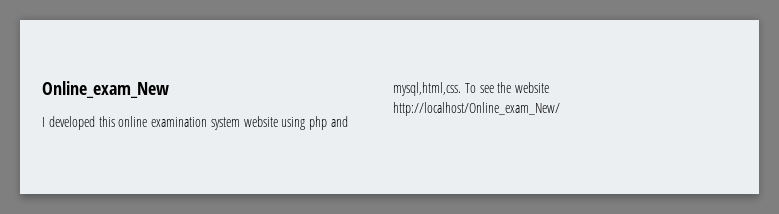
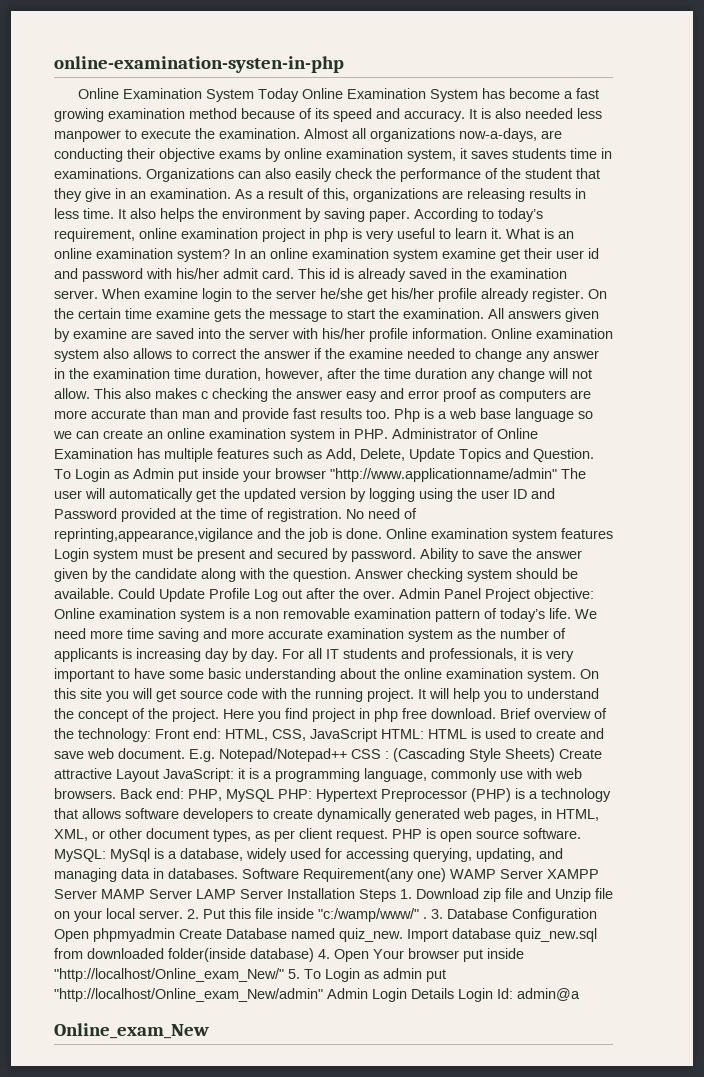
+ online-examination-systen-in-php
+ Online Examination System Today Online Examination System has become a fast growing examination method because of its speed and accuracy. It is also needed less manpower to execute the examination. Almost all organizations now-a-days, are conducting their objective exams by online examination system, it saves students time in examinations. Organizations can also easily check the performance of the student that they give in an examination. As a result of this, organizations are releasing results in less time. It also helps the environment by saving paper. According to today’s requirement, online examination project in php is very useful to learn it. What is an online examination system? In an online examination system examine get their user id and password with his/her admit card. This id is already saved in the examination server. When examine login to the server he/she get his/her profile already register. On the certain time examine gets the message to start the examination. All answers given by examine are saved into the server with his/her profile information. Online examination system also allows to correct the answer if the examine needed to change any answer in the examination time duration, however, after the time duration any change will not allow. This also makes c checking the answer easy and error proof as computers are more accurate than man and provide fast results too. Php is a web base language so we can create an online examination system in PHP. Administrator of Online Examination has multiple features such as Add, Delete, Update Topics and Question. To Login as Admin put inside your browser "http://www.applicationname/admin" The user will automatically get the updated version by logging using the user ID and Password provided at the time of registration. No need of reprinting,appearance,vigilance and the job is done. Online examination system features Login system must be present and secured by password. Ability to save the answer given by the candidate along with the question. Answer checking system should be available. Could Update Profile Log out after the over. Admin Panel Project objective: Online examination system is a non removable examination pattern of today’s life. We need more time saving and more accurate examination system as the number of applicants is increasing day by day. For all IT students and professionals, it is very important to have some basic understanding about the online examination system. On this site you will get source code with the running project. It will help you to understand the concept of the project. Here you find project in php free download. Brief overview of the technology: Front end: HTML, CSS, JavaScript HTML: HTML is used to create and save web document. E.g. Notepad/Notepad++ CSS : (Cascading Style Sheets) Create attractive Layout JavaScript: it is a programming language, commonly use with web browsers. Back end: PHP, MySQL PHP: Hypertext Preprocessor (PHP) is a technology that allows software developers to create dynamically generated web pages, in HTML, XML, or other document types, as per client request. PHP is open source software. MySQL: MySql is a database, widely used for accessing querying, updating, and managing data in databases. Software Requirement(any one) WAMP Server XAMPP Server MAMP Server LAMP Server Installation Steps 1. Download zip file and Unzip file on your local server. 2. Put this file inside "c:/wamp/www/" . 3. Database Configuration Open phpmyadmin Create Database named quiz_new. Import database quiz_new.sql from downloaded folder(inside database) 4. Open Your browser put inside "http://localhost/Online_exam_New/" 5. To Login as admin put "http://localhost/Online_exam_New/admin" Admin Login Details Login Id: admin@a
  Online_exam_New
- I developed this online examination system website using php and mysql,html,css. To see the website http://localhost/Online_exam_New/

